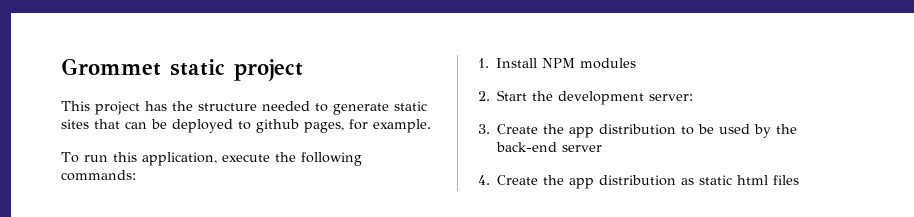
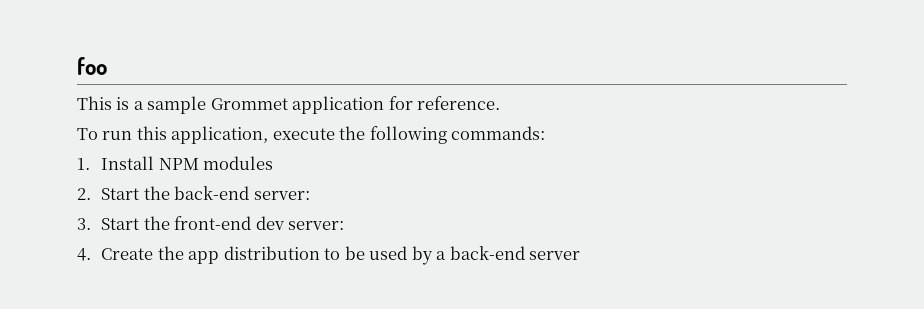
- Grommet static project
- This project has the structure needed to generate static sites that can be deployed to github pages, for example.
+ foo
+ This is a sample Grommet application for reference.
- 2. Start the development server:
- 3. Create the app distribution to be used by the back-end server
+ 2. Start the back-end server:
+ 3. Start the front-end dev server:
+ 4. Create the app distribution to be used by a back-end server
- 4. Create the app distribution as static html files

